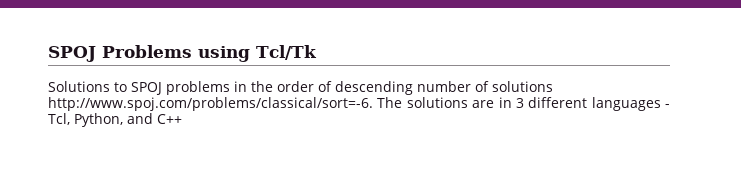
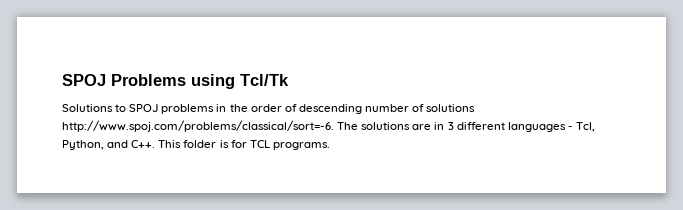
- Solutions to SPOJ problems in the order of descending number of solutions http://www.spoj.com/problems/classical/sort=-6. The solutions are in 3 different languages - Tcl, Python, and C++
+ Solutions to SPOJ problems in the order of descending number of solutions http://www.spoj.com/problems/classical/sort=-6. The solutions are in 3 different languages - Tcl, Python, and C++. This folder is for TCL programs.

